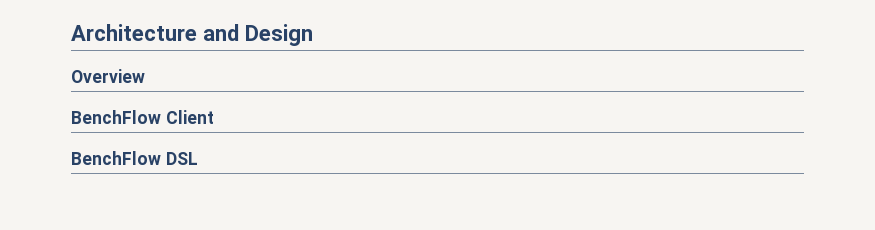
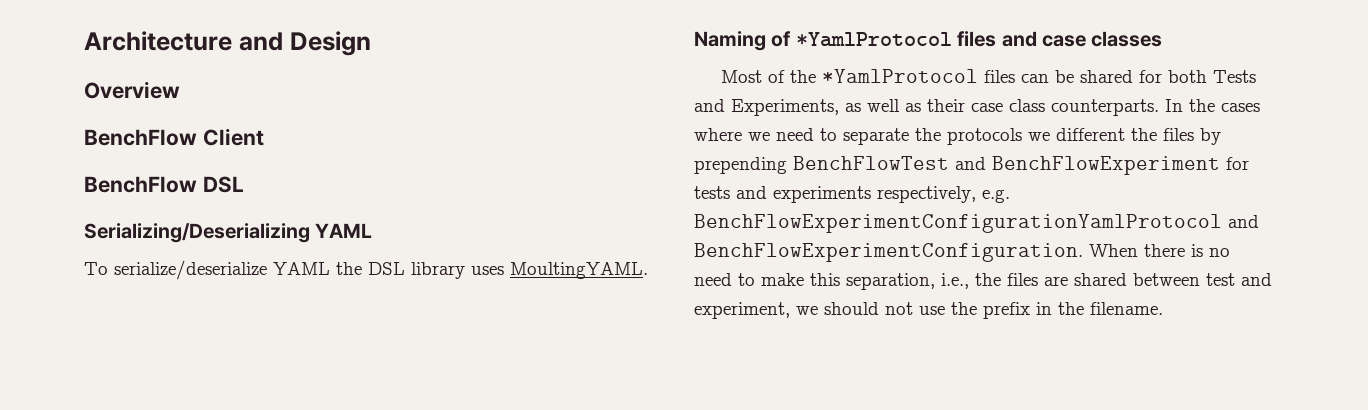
+ Serializing/Deserializing YAML
+ To serialize/deserialize YAML the DSL library uses MoultingYAML.
+ Naming of *YamlProtocol files and case classes
+ Most of the *YamlProtocol files can be shared for both Tests and Experiments, as well as their case class counterparts. In the cases where we need to separate the protocols we different the files by prepending BenchFlowTest and BenchFlowExperiment for tests and experiments respectively, e.g. BenchFlowExperimentConfigurationYamlProtocol and BenchFlowExperimentConfiguration. When there is no need to make this separation, i.e., the files are shared between test and experiment, we should not use the prefix in the filename.

